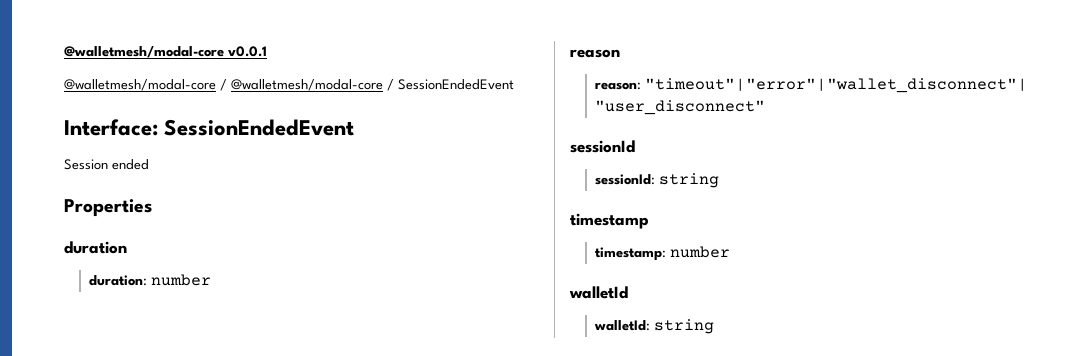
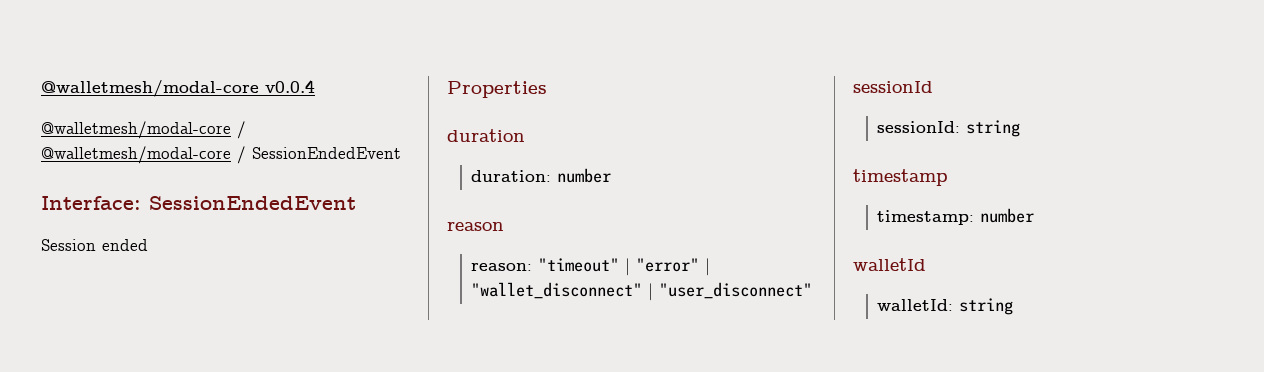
- @walletmesh/modal-core v0.0.1
+ @walletmesh/modal-core v0.0.4

